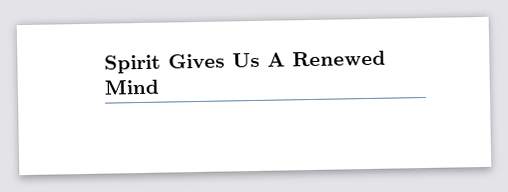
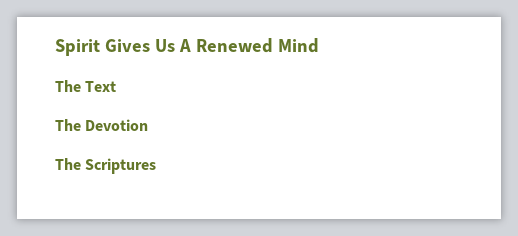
+ The Text
+ The Devotion
+ The Scriptures

